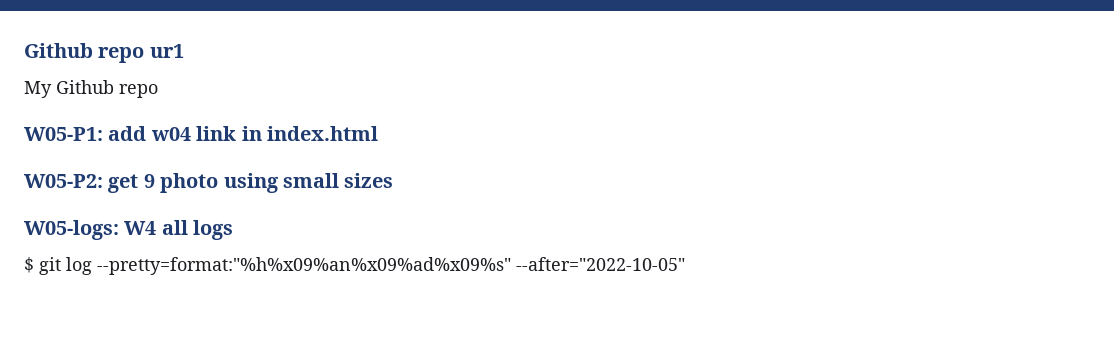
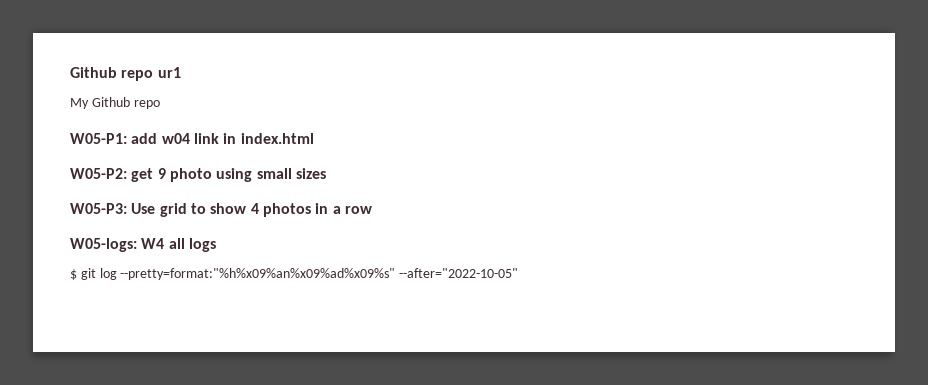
+ W05-P3: Use grid to show 4 photos in a row

